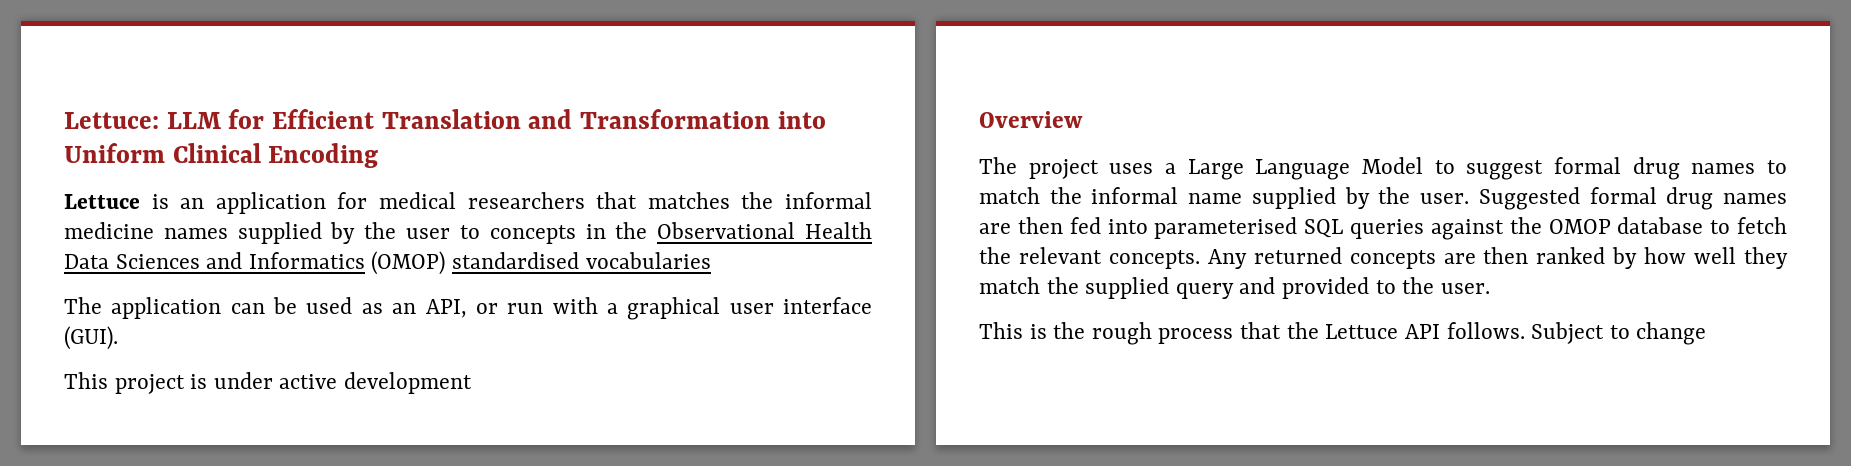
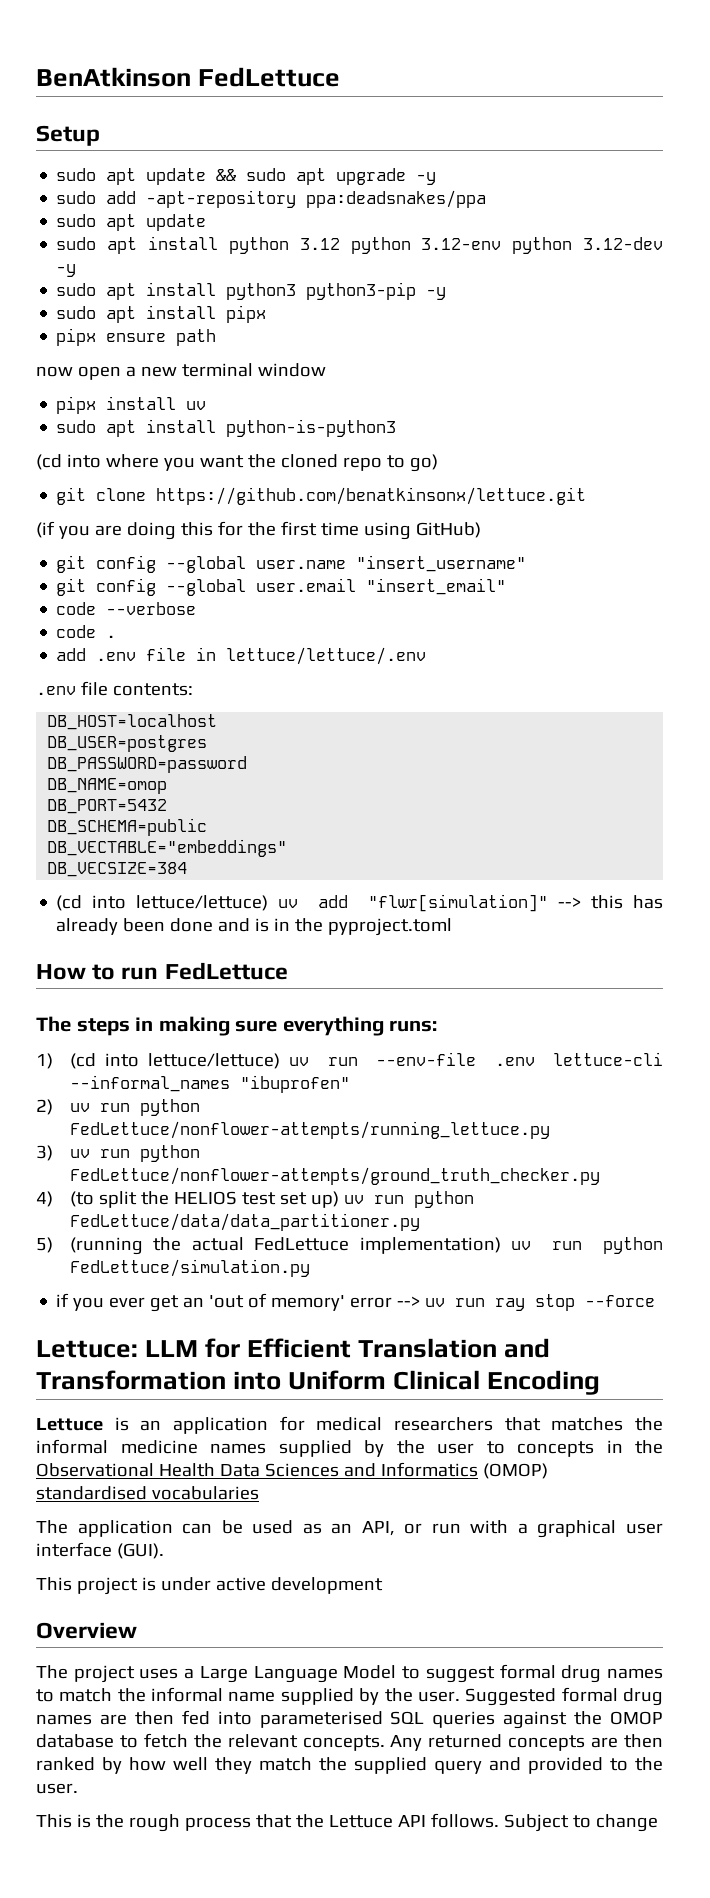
+ BenAtkinson FedLettuce
+ Setup
+ sudo apt update && sudo apt upgrade -y
+ sudo add -apt-repository ppa:deadsnakes/ppa
+ sudo apt update
+ sudo apt install python 3.12 python 3.12-env python 3.12-dev -y
+ sudo apt install python3 python3-pip -y
+ sudo apt install pipx
+ pipx ensure path
+ now open a new terminal window
+ pipx install uv
+ sudo apt install python-is-python3
+ (cd into where you want the cloned repo to go)
+ git clone https://github.com/benatkinsonx/lettuce.git
+ (if you are doing this for the first time using GitHub)
+ git config --global user.name "insert_username"
+ git config --global user.email "insert_email"
+ code --verbose
+ code .
+ add .env file in lettuce/lettuce/.env
+ .env file contents:
+ DB_HOST=localhost
+ DB_USER=postgres
+ DB_PASSWORD=password
+ DB_NAME=omop
+ DB_PORT=5432
+ DB_SCHEMA=public
+ DB_VECTABLE="embeddings"
+ DB_VECSIZE=384
+ (cd into lettuce/lettuce) uv add "flwr[simulation]" --> this has already been done and is in the pyproject.toml
+ How to run FedLettuce
+ The steps in making sure everything runs:
+ 1) (cd into lettuce/lettuce) uv run --env-file .env lettuce-cli --informal_names "ibuprofen"
+ 2) uv run python FedLettuce/nonflower-attempts/running_lettuce.py
+ 3) uv run python FedLettuce/nonflower-attempts/ground_truth_checker.py
+ 4) (to split the HELIOS test set up) uv run python FedLettuce/data/data_partitioner.py
+ 5) (running the actual FedLettuce implementation) uv run python FedLettuce/simulation.py
+ if you ever get an 'out of memory' error --> uv run ray stop --force

